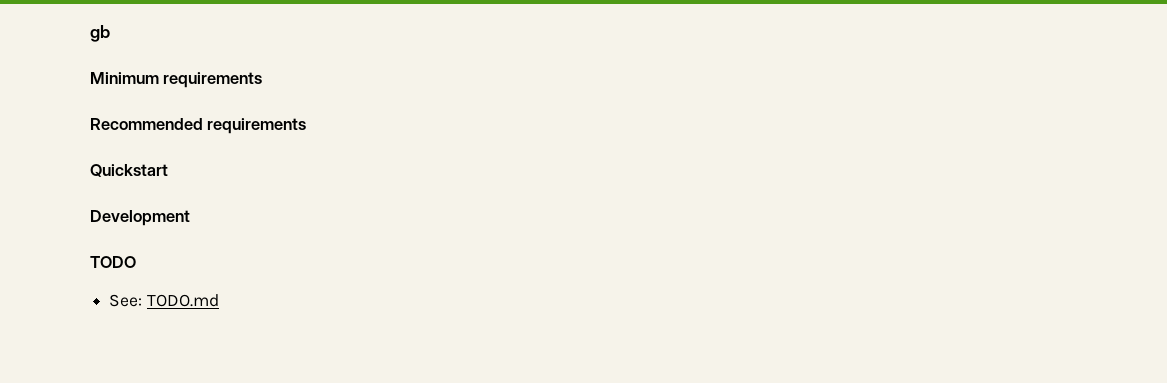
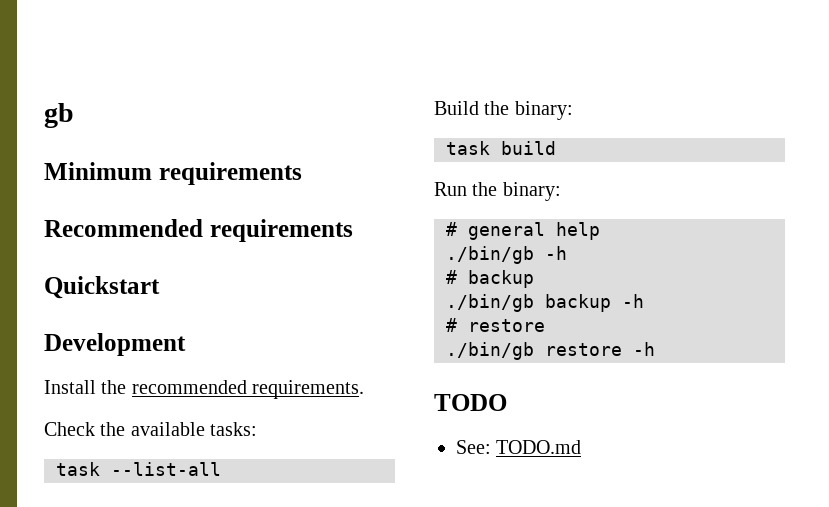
+ Install the recommended requirements.
+ Check the available tasks:
+ task --list-all
+ Build the binary:
+ task build
+ Run the binary:
+ # general help
+ ./bin/gb -h
+ # backup
+ ./bin/gb backup -h
+ # restore
+ ./bin/gb restore -h

